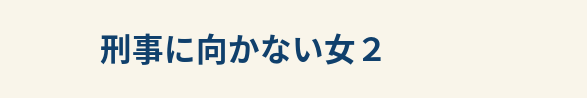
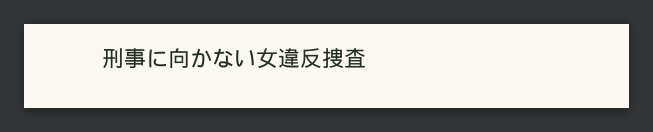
- 刑事に向かない女２
+ 刑事に向かない女違反捜査

